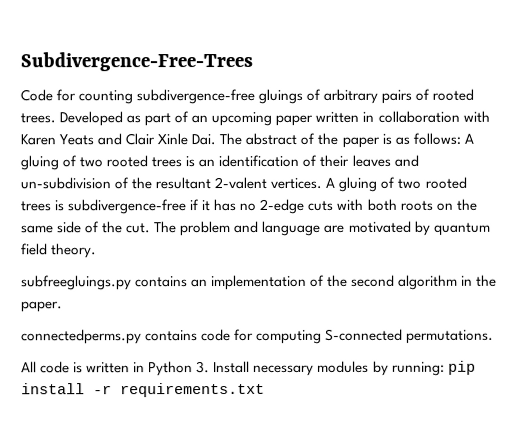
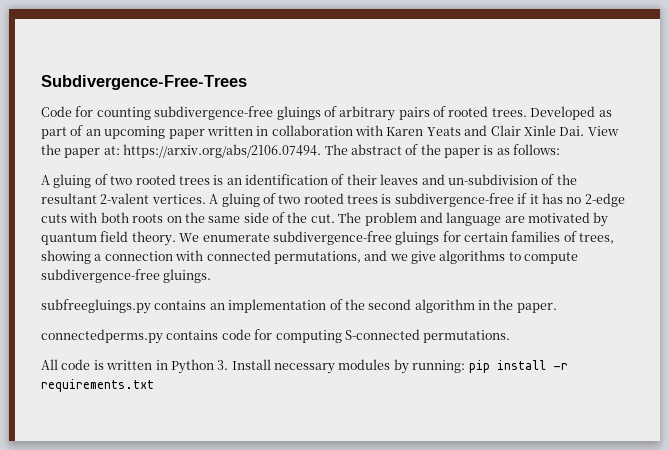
- Developed as part of an upcoming paper written in collaboration with Karen Yeats and Clair Xinle Dai. The abstract of the paper is as follows: A gluing of two rooted trees is an identification of their leaves and un-subdivision of the resultant 2-valent vertices.
+ Developed as part of an upcoming paper written in collaboration with Karen Yeats and Clair Xinle Dai. View the paper at: https://arxiv.org/abs/2106.07494. The abstract of the paper is as follows:
+ A gluing of two rooted trees is an identification of their leaves and un-subdivision of the resultant 2-valent vertices.
+ We enumerate subdivergence-free gluings for certain families of trees, showing a connection with connected permutations, and we give algorithms to compute subdivergence-free gluings.

